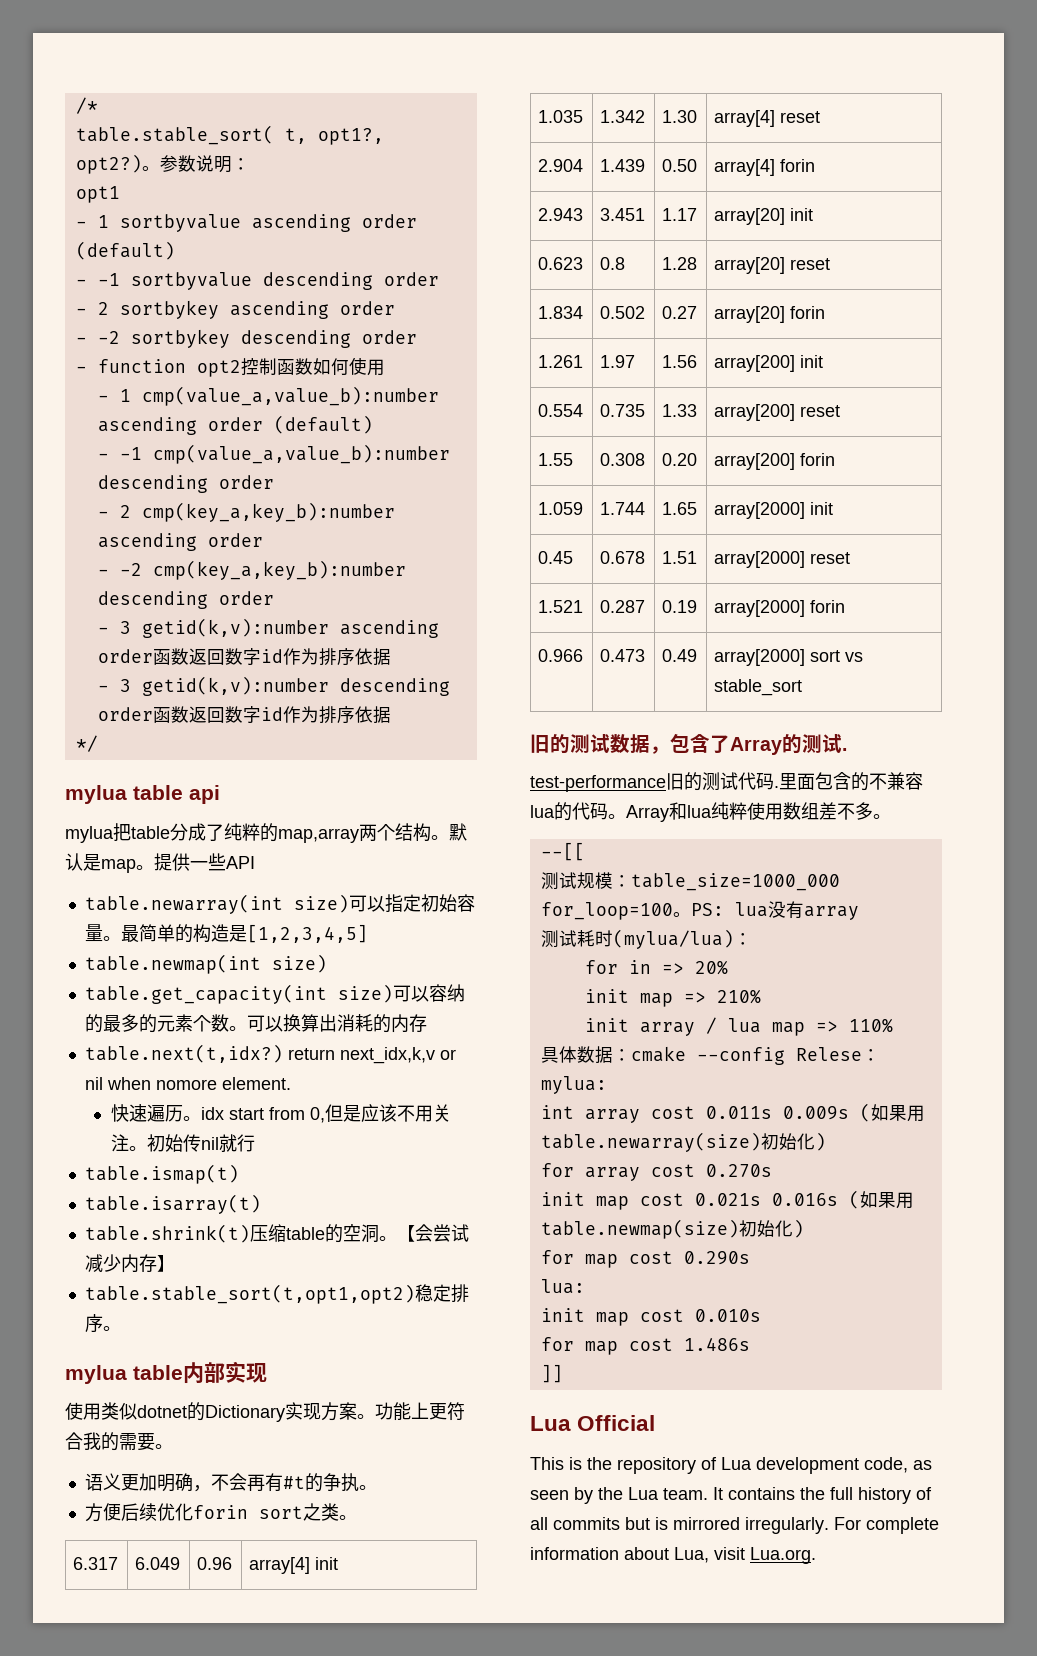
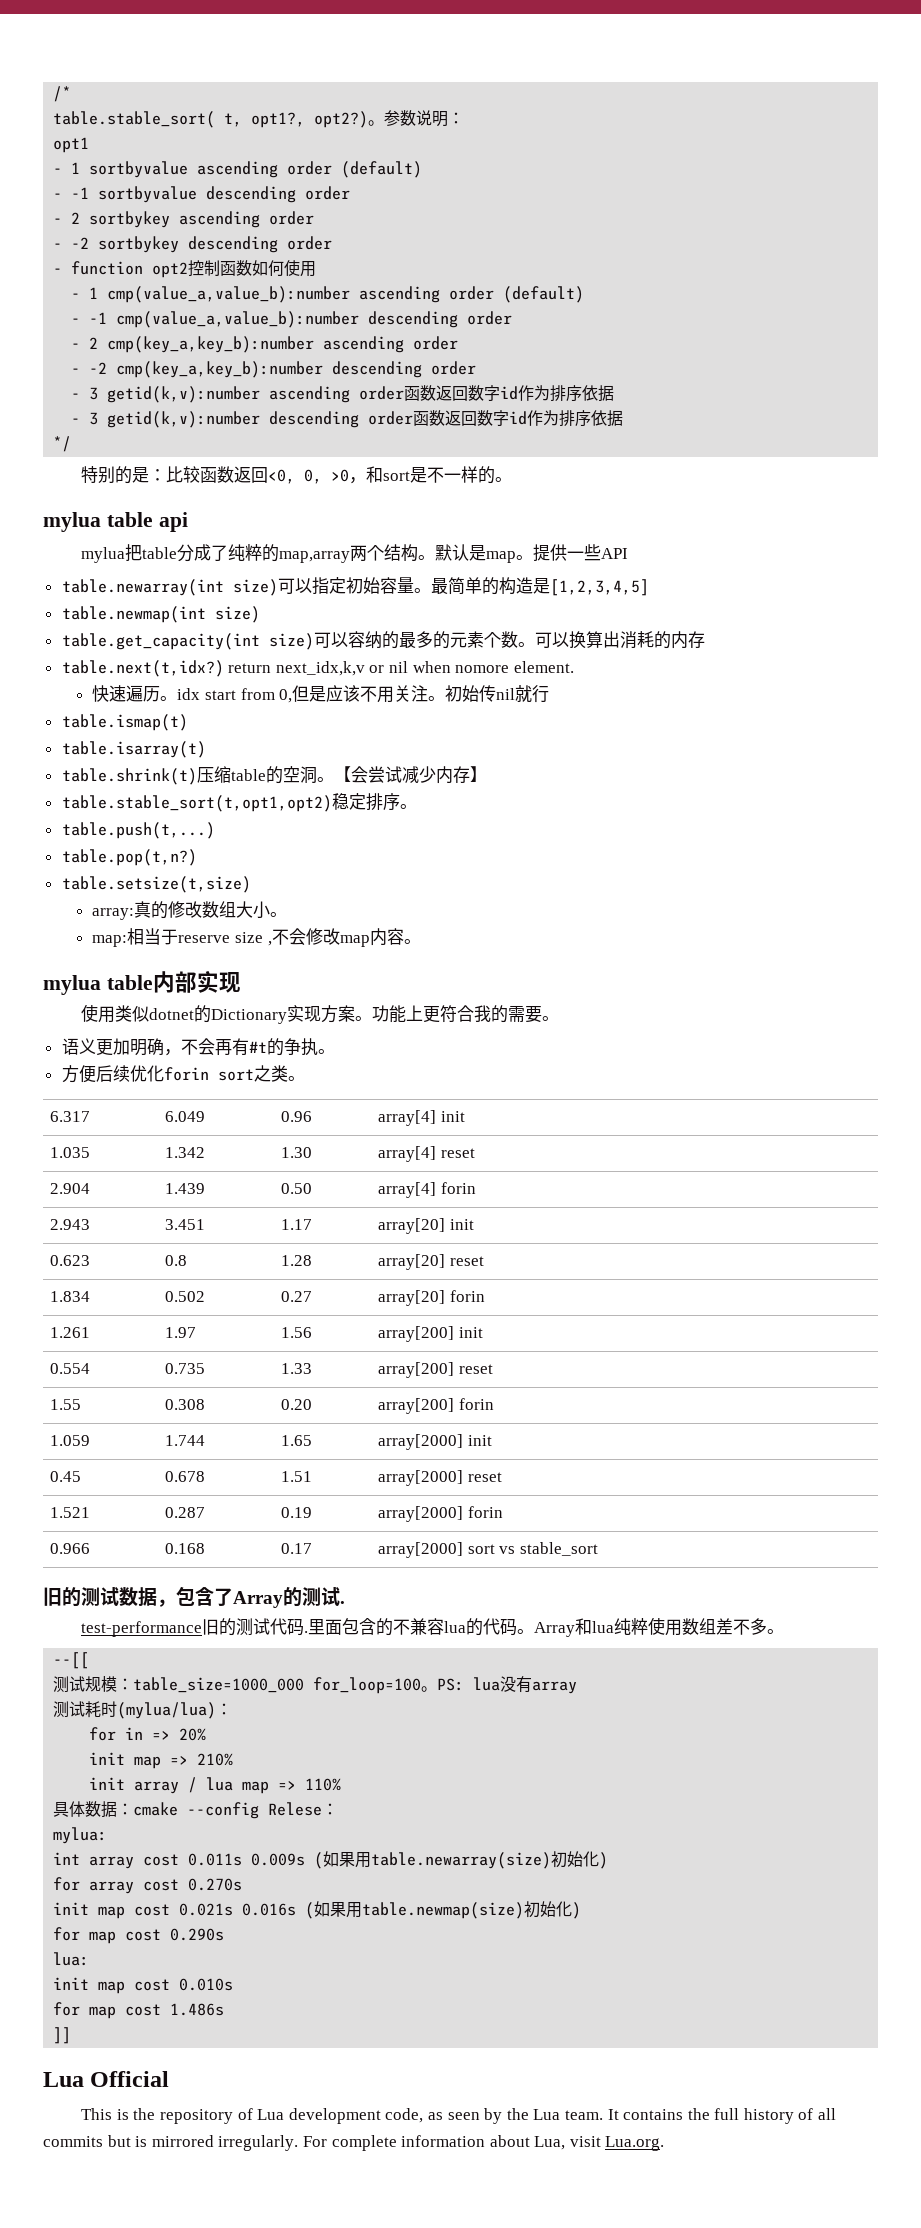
+ 特别的是：比较函数返回<0, 0, >0，和sort是不一样的。
+ table.push(t,...)
+ table.pop(t,n?)
+ table.setsize(t,size)
+ array:真的修改数组大小。
+ map:相当于reserve size ,不会修改map内容。
- 0.966 | 0.473 | 0.49 | array[2000] sort vs stable_sort
+ 0.966 | 0.168 | 0.17 | array[2000] sort vs stable_sort

